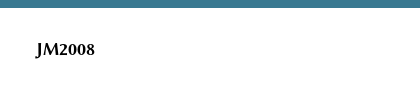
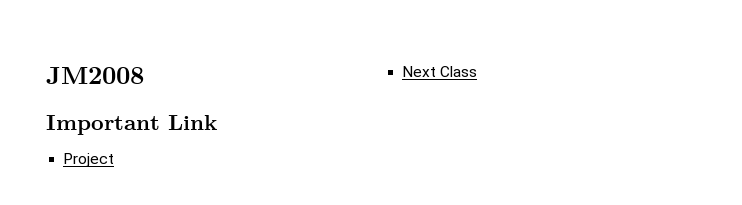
+ Important Link
+ Project
+ Next Class

